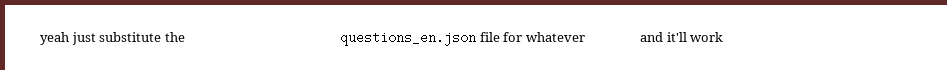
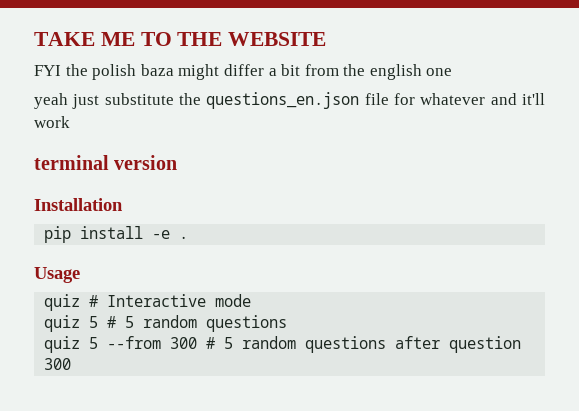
+ TAKE ME TO THE WEBSITE
+ FYI the polish baza might differ a bit from the english one
+ terminal version
+ Installation
+ pip install -e .
+ Usage
+ quiz # Interactive mode
+ quiz 5 # 5 random questions
+ quiz 5 --from 300 # 5 random questions after question 300

